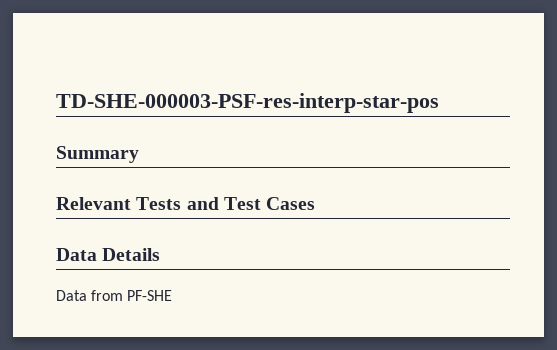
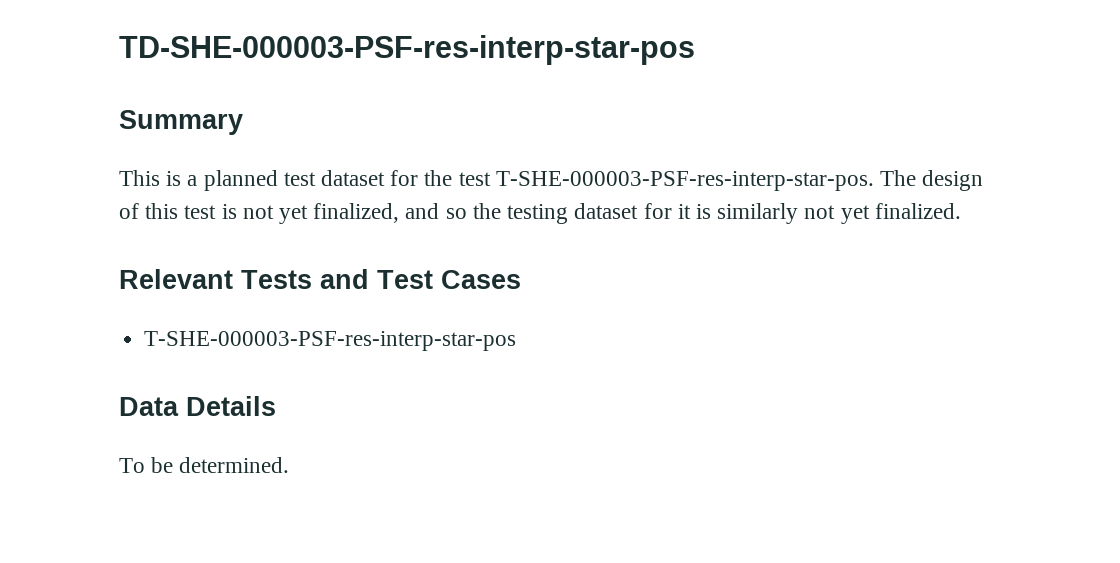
+ This is a planned test dataset for the test T-SHE-000003-PSF-res-interp-star-pos. The design of this test is not yet finalized, and so the testing dataset for it is similarly not yet finalized.
+ T-SHE-000003-PSF-res-interp-star-pos
- Data from PF-SHE
+ To be determined.

